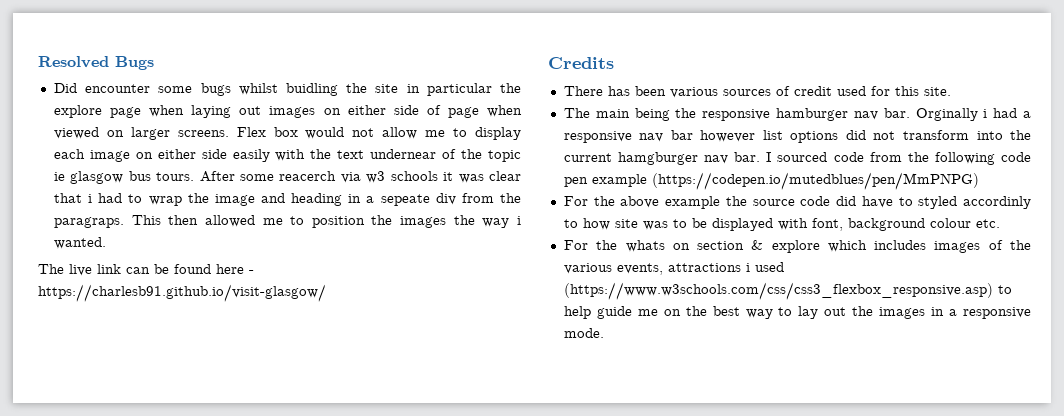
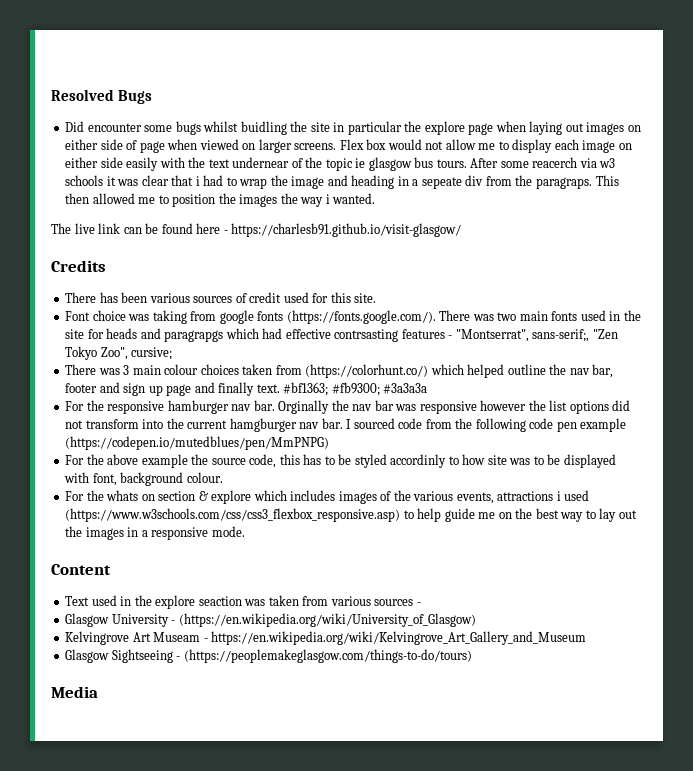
- The main being the responsive hamburger nav bar.
+ Font choice was taking from google fonts (https://fonts.google.com/). There was two main fonts used in the site for heads and paragrapgs which had effective contrsasting features - "Montserrat", sans-serif;, "Zen Tokyo Zoo", cursive;
+ There was 3 main colour choices taken from (https://colorhunt.co/) which helped outline the nav bar, footer and sign up page and finally text. #bf1363; #fb9300; #3a3a3a
+ For the responsive hamburger nav bar.
- Orginally i had a responsive nav bar however list options did not transform into the current hamgburger nav bar.
+ Orginally the nav bar was responsive however the list options did not transform into the current hamgburger nav bar.
- For the above example the source code did have to styled accordinly to how site was to be displayed with font, background colour etc.
+ For the above example the source code, this has to be styled accordinly to how site was to be displayed with font, background colour.
+ Content
+ Text used in the explore seaction was taken from various sources -
+ Glasgow University - (https://en.wikipedia.org/wiki/University_of_Glasgow)
+ Kelvingrove Art Museam - https://en.wikipedia.org/wiki/Kelvingrove_Art_Gallery_and_Museum
+ Glasgow Sightseeing - (https://peoplemakeglasgow.com/things-to-do/tours)
+ Media

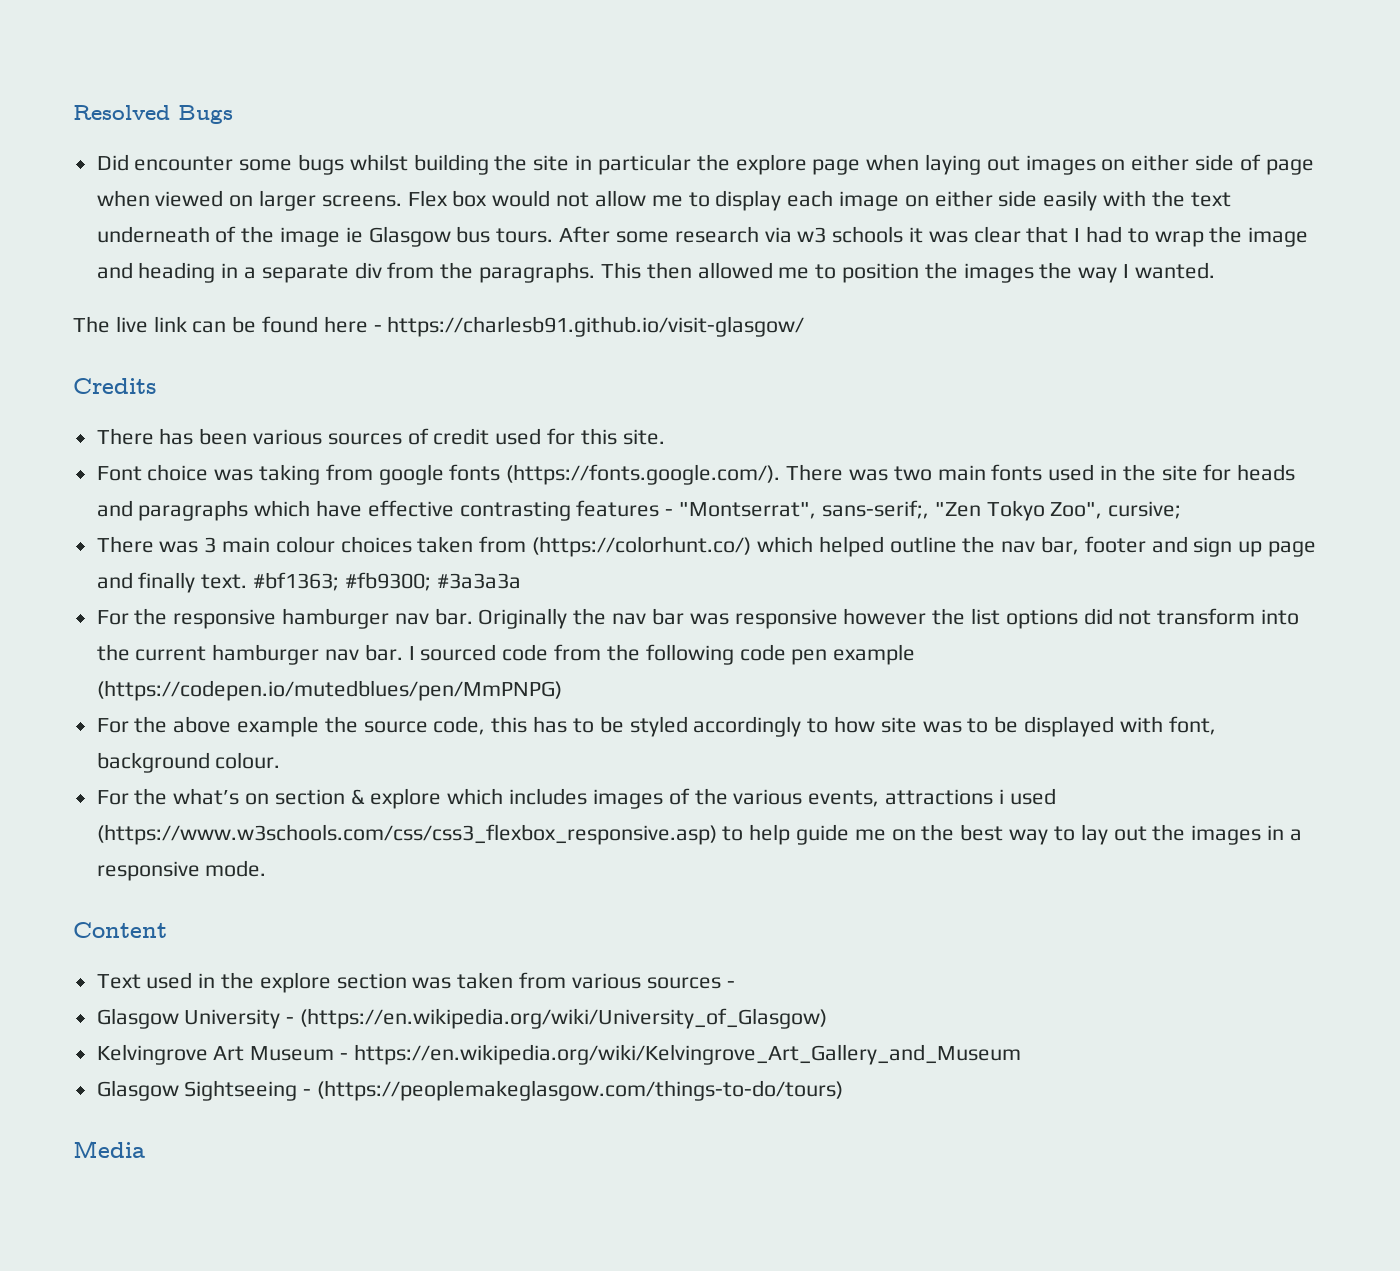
- Did encounter some bugs whilst buidling the site in particular the explore page when laying out images on either side of page when viewed on larger screens.
+ Did encounter some bugs whilst building the site in particular the explore page when laying out images on either side of page when viewed on larger screens.
- Flex box would not allow me to display each image on either side easily with the text undernear of the topic ie glasgow bus tours.
+ Flex box would not allow me to display each image on either side easily with the text underneath of the image ie Glasgow bus tours.
- After some reacerch via w3 schools it was clear that i had to wrap the image and heading in a sepeate div from the paragraps.
+ After some research via w3 schools it was clear that I had to wrap the image and heading in a separate div from the paragraphs.
- This then allowed me to position the images the way i wanted.
+ This then allowed me to position the images the way I wanted.
- Font choice was taking from google fonts (https://fonts.google.com/). There was two main fonts used in the site for heads and paragrapgs which had effective contrsasting features - "Montserrat", sans-serif;, "Zen Tokyo Zoo", cursive;
+ Font choice was taking from google fonts (https://fonts.google.com/). There was two main fonts used in the site for heads and paragraphs which have effective contrasting features - "Montserrat", sans-serif;, "Zen Tokyo Zoo", cursive;
- Orginally the nav bar was responsive however the list options did not transform into the current hamgburger nav bar.
+ Originally the nav bar was responsive however the list options did not transform into the current hamburger nav bar.
- For the above example the source code, this has to be styled accordinly to how site was to be displayed with font, background colour.
+ For the above example the source code, this has to be styled accordingly to how site was to be displayed with font, background colour.
- For the whats on section & explore which includes images of the various events, attractions i used (https://www.w3schools.com/css/css3_flexbox_responsive.asp) to help guide me on the best way to lay out the images in a responsive mode.
+ For the what’s on section & explore which includes images of the various events, attractions i used (https://www.w3schools.com/css/css3_flexbox_responsive.asp) to help guide me on the best way to lay out the images in a responsive mode.
- Text used in the explore seaction was taken from various sources -
+ Text used in the explore section was taken from various sources -
- Kelvingrove Art Museam - https://en.wikipedia.org/wiki/Kelvingrove_Art_Gallery_and_Museum
+ Kelvingrove Art Museum - https://en.wikipedia.org/wiki/Kelvingrove_Art_Gallery_and_Museum

